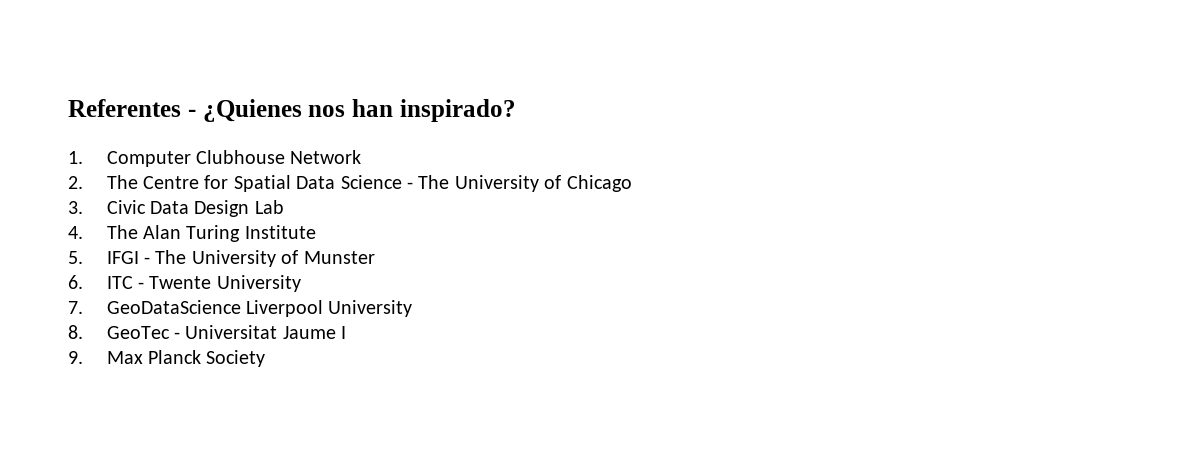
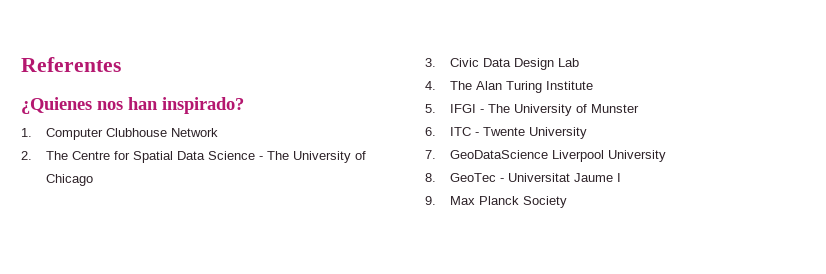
- Referentes - ¿Quienes nos han inspirado?
+ Referentes
+ ¿Quienes nos han inspirado?

